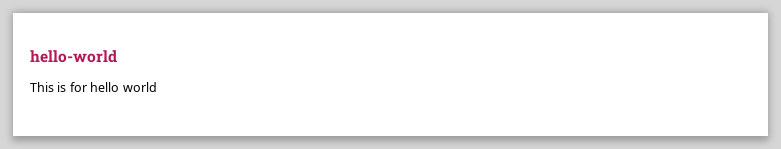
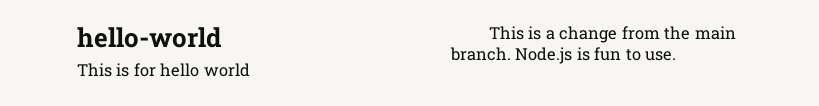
+ This is a change from the main branch. Node.js is fun to use.

